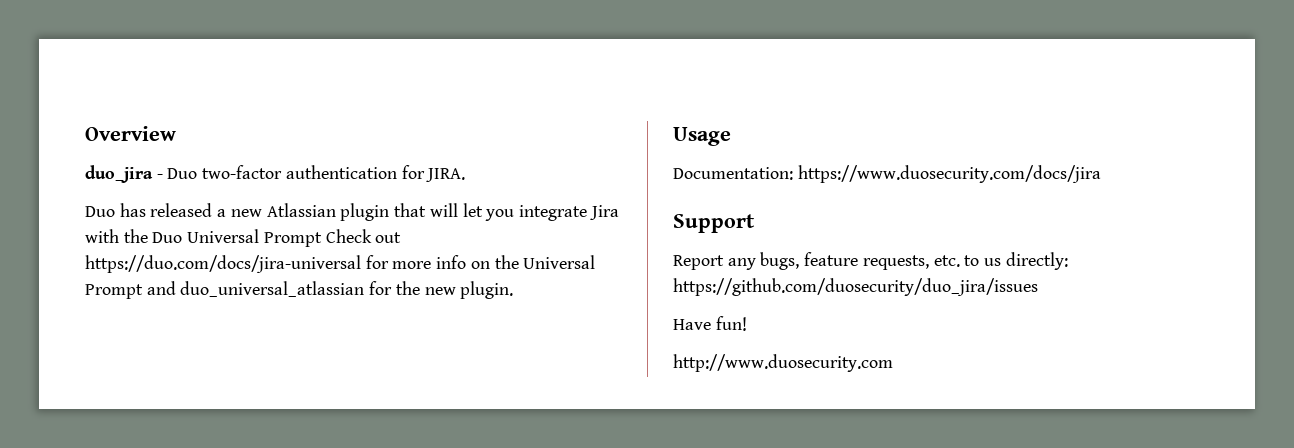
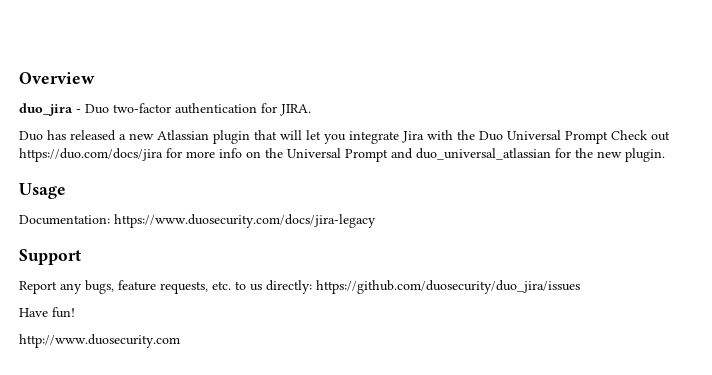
- Duo has released a new Atlassian plugin that will let you integrate Jira with the Duo Universal Prompt Check out https://duo.com/docs/jira-universal for more info on the Universal Prompt and duo_universal_atlassian for the new plugin.
+ Duo has released a new Atlassian plugin that will let you integrate Jira with the Duo Universal Prompt Check out https://duo.com/docs/jira for more info on the Universal Prompt and duo_universal_atlassian for the new plugin.
- Documentation: https://www.duosecurity.com/docs/jira
+ Documentation: https://www.duosecurity.com/docs/jira-legacy

